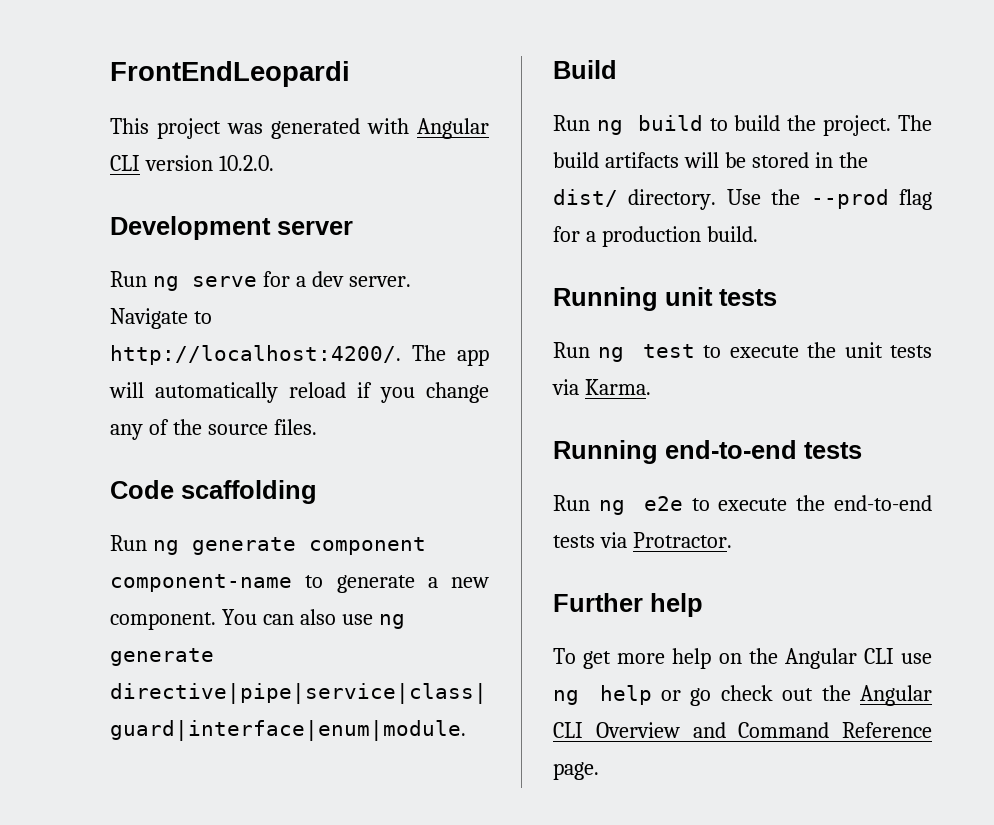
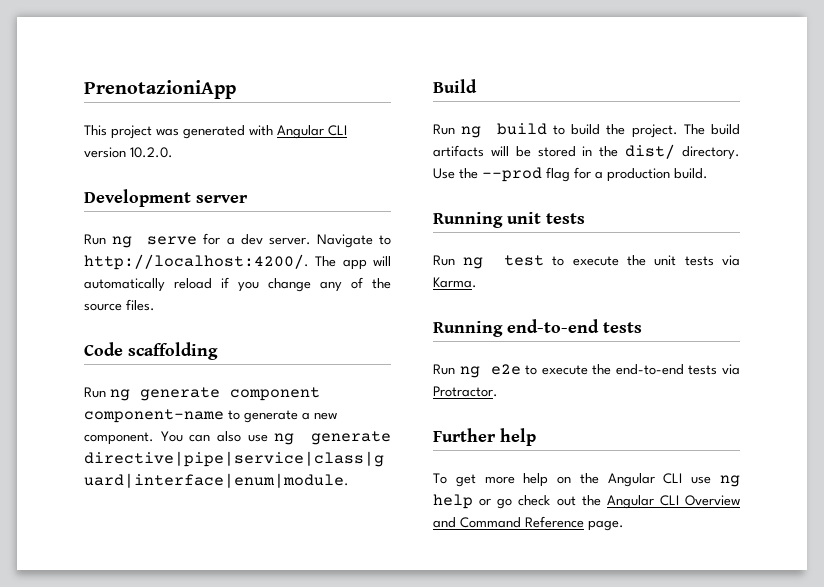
- FrontEndLeopardi
+ PrenotazioniApp

